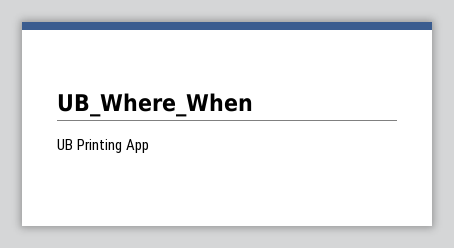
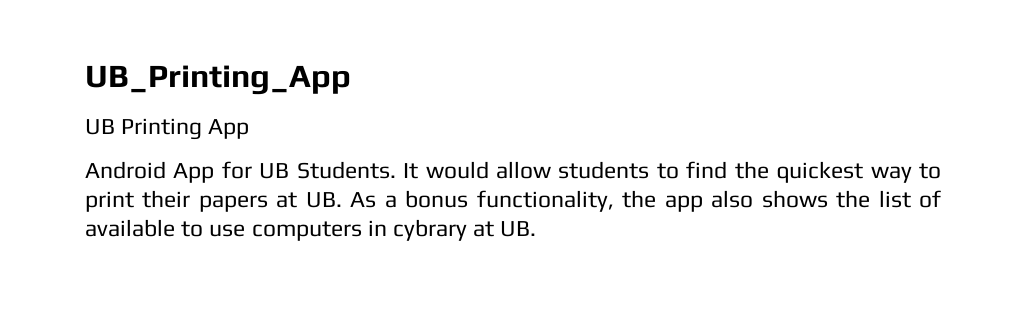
- UB_Where_When
+ UB_Printing_App
+ Android App for UB Students. It would allow students to find the quickest way to print their papers at UB. As a bonus functionality, the app also shows the list of available to use computers in cybrary at UB.

